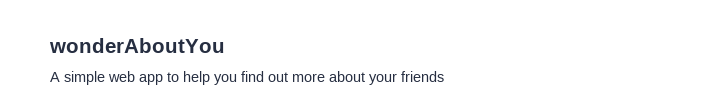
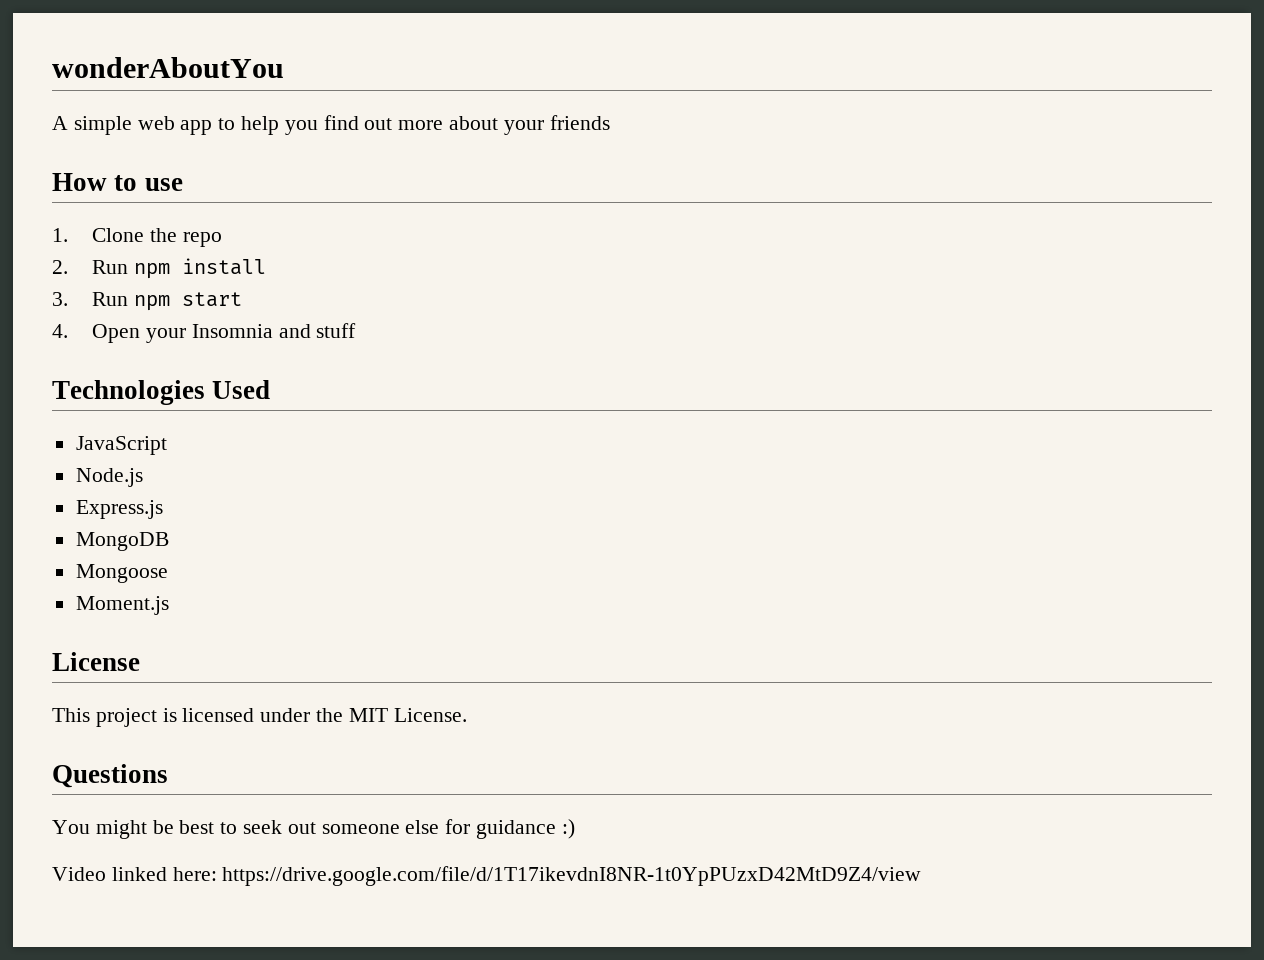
+ How to use
+ 1. Clone the repo
+ 2. Run npm install
+ 3. Run npm start
+ 4. Open your Insomnia and stuff
+ Technologies Used
+ JavaScript
+ Node.js
+ Express.js
+ MongoDB
+ Mongoose
+ Moment.js
+ License
+ This project is licensed under the MIT License.
+ Questions
+ You might be best to seek out someone else for guidance :)
+ Video linked here: https://drive.google.com/file/d/1T17ikevdnI8NR-1t0YpPUzxD42MtD9Z4/view

